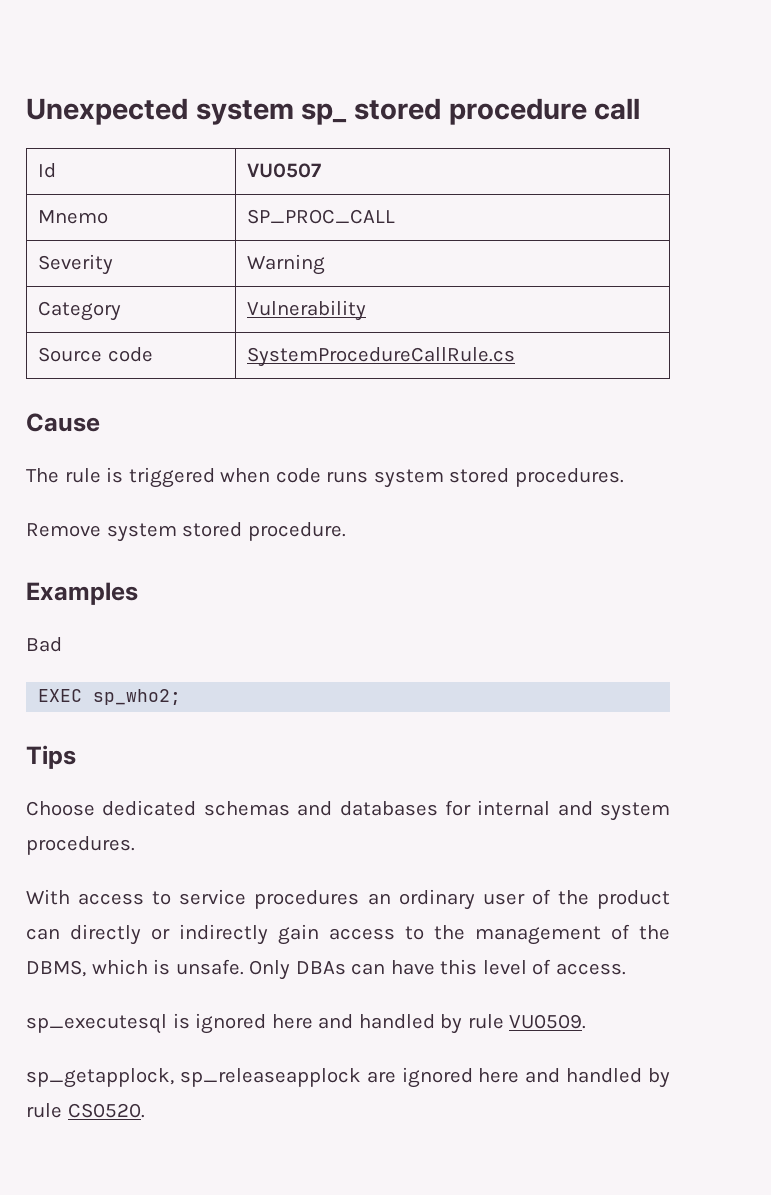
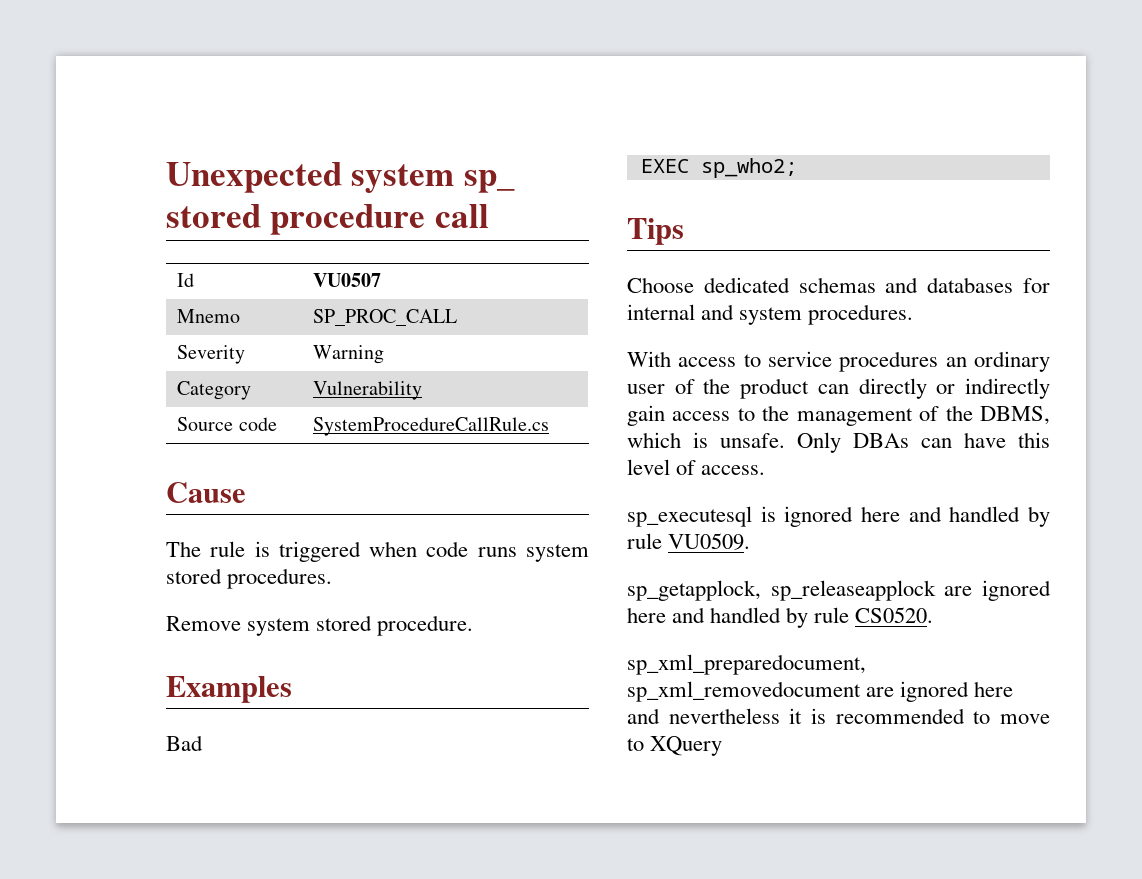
+ sp_xml_preparedocument, sp_xml_removedocument are ignored here and nevertheless it is recommended to move to XQuery

